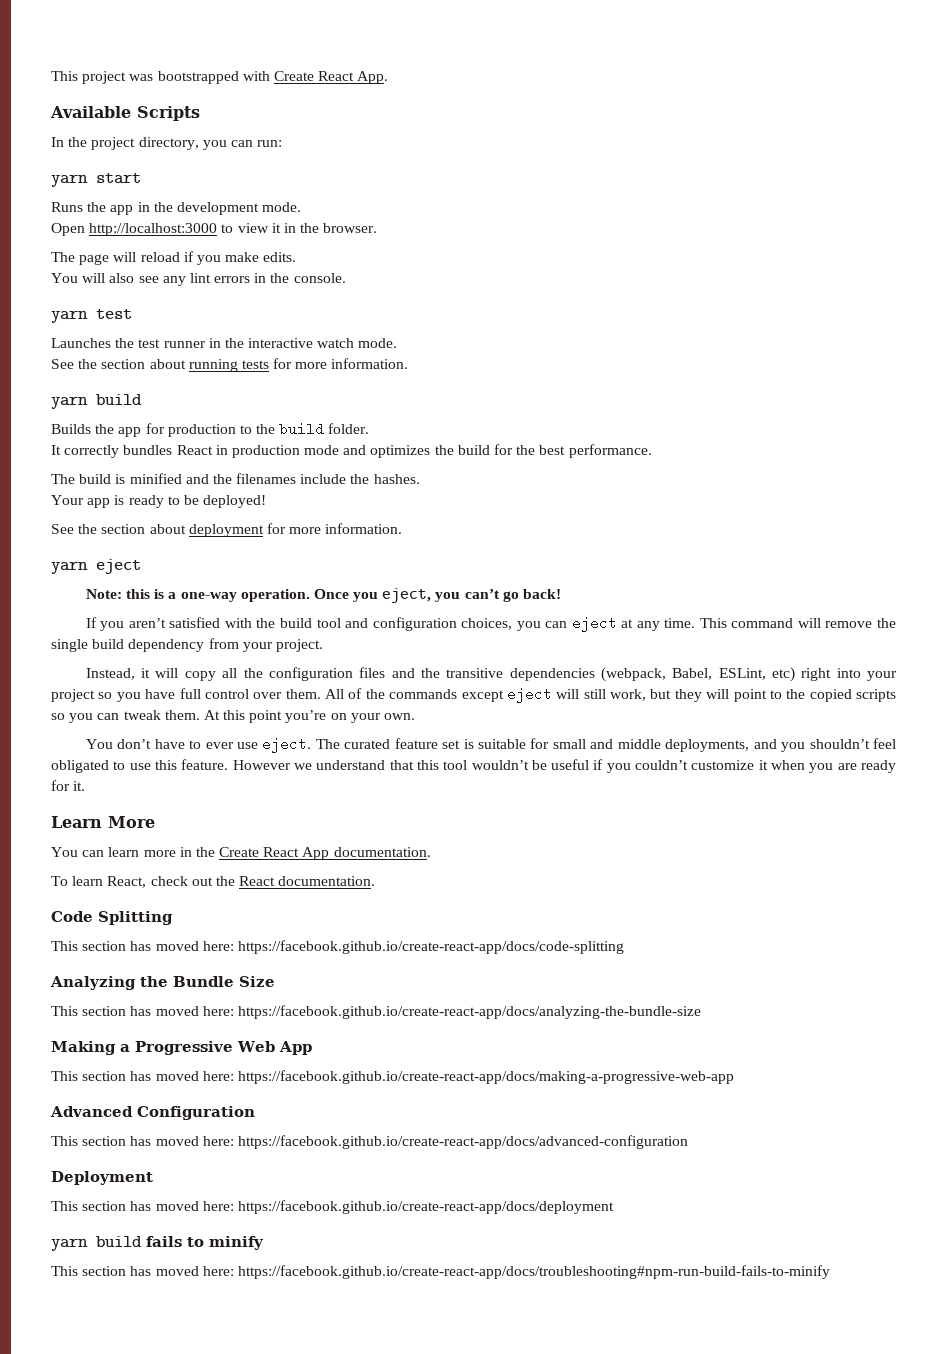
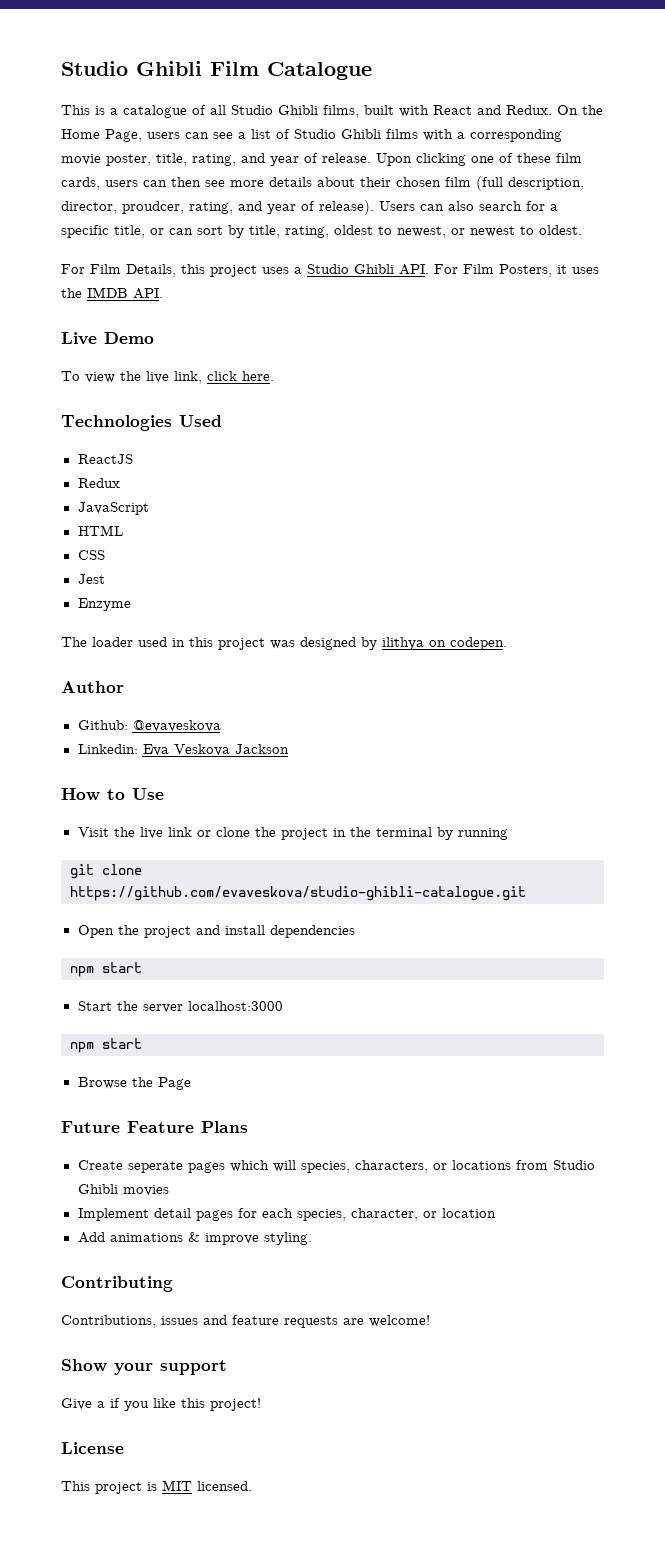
- This project was bootstrapped with Create React App.
- Available Scripts
- In the project directory, you can run:
- yarn start
- Runs the app in the development mode.
- Open http://localhost:3000 to view it in the browser.
- The page will reload if you make edits.
- You will also see any lint errors in the console.
- yarn test
- Launches the test runner in the interactive watch mode.
- See the section about running tests for more information.
- yarn build
- Builds the app for production to the build folder.
- It correctly bundles React in production mode and optimizes the build for the best performance.
- The build is minified and the filenames include the hashes.
- Your app is ready to be deployed!
- See the section about deployment for more information.
- yarn eject
- Note: this is a one-way operation. Once you eject, you can’t go back!
- If you aren’t satisfied with the build tool and configuration choices, you can eject at any time. This command will remove the single build dependency from your project.
- Instead, it will copy all the configuration files and the transitive dependencies (webpack, Babel, ESLint, etc) right into your project so you have full control over them. All of the commands except eject will still work, but they will point to the copied scripts so you can tweak them. At this point you’re on your own.
- You don’t have to ever use eject. The curated feature set is suitable for small and middle deployments, and you shouldn’t feel obligated to use this feature. However we understand that this tool wouldn’t be useful if you couldn’t customize it when you are ready for it.
- Learn More
- You can learn more in the Create React App documentation.
- To learn React, check out the React documentation.
- Code Splitting
- This section has moved here: https://facebook.github.io/create-react-app/docs/code-splitting
- Analyzing the Bundle Size
- This section has moved here: https://facebook.github.io/create-react-app/docs/analyzing-the-bundle-size
- Making a Progressive Web App
- This section has moved here: https://facebook.github.io/create-react-app/docs/making-a-progressive-web-app
- Advanced Configuration
- This section has moved here: https://facebook.github.io/create-react-app/docs/advanced-configuration
- Deployment
- This section has moved here: https://facebook.github.io/create-react-app/docs/deployment
- yarn build fails to minify
- This section has moved here: https://facebook.github.io/create-react-app/docs/troubleshooting#npm-run-build-fails-to-minify
+ Studio Ghibli Film Catalogue
+ This is a catalogue of all Studio Ghibli films, built with React and Redux. On the Home Page, users can see a list of Studio Ghibli films with a corresponding movie poster, title, rating, and year of release. Upon clicking one of these film cards, users can then see more details about their chosen film (full description, director, proudcer, rating, and year of release). Users can also search for a specific title, or can sort by title, rating, oldest to newest, or newest to oldest.
+ For Film Details, this project uses a Studio Ghibli API. For Film Posters, it uses the IMDB API.
+ Live Demo
+ To view the live link, click here.
+ Technologies Used
+ ReactJS
+ Redux
+ JavaScript
+ HTML
+ CSS
+ Jest
+ Enzyme
+ The loader used in this project was designed by ilithya on codepen.
+ Author
+ Github: @evaveskova
+ Linkedin: Eva Veskova Jackson
+ How to Use
+ Visit the live link or clone the project in the terminal by running
+ git clone https://github.com/evaveskova/studio-ghibli-catalogue.git
+ Open the project and install dependencies
+ npm start
+ Start the server localhost:3000
+ npm start
+ Browse the Page
+ Future Feature Plans
+ Create seperate pages which will species, characters, or locations from Studio Ghibli movies
+ Implement detail pages for each species, character, or location
+ Add animations & improve styling.
+ Contributing
+ Contributions, issues and feature requests are welcome!
+ Show your support
+ Give a if you like this project!
+ License
+ This project is MIT licensed.

